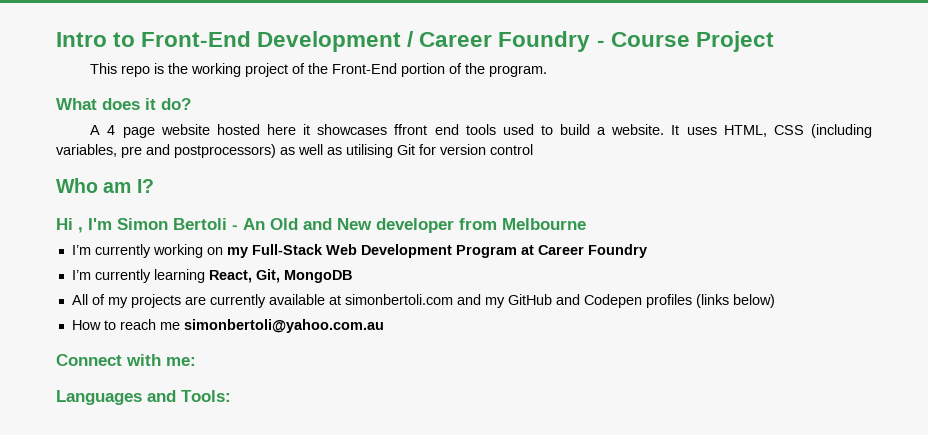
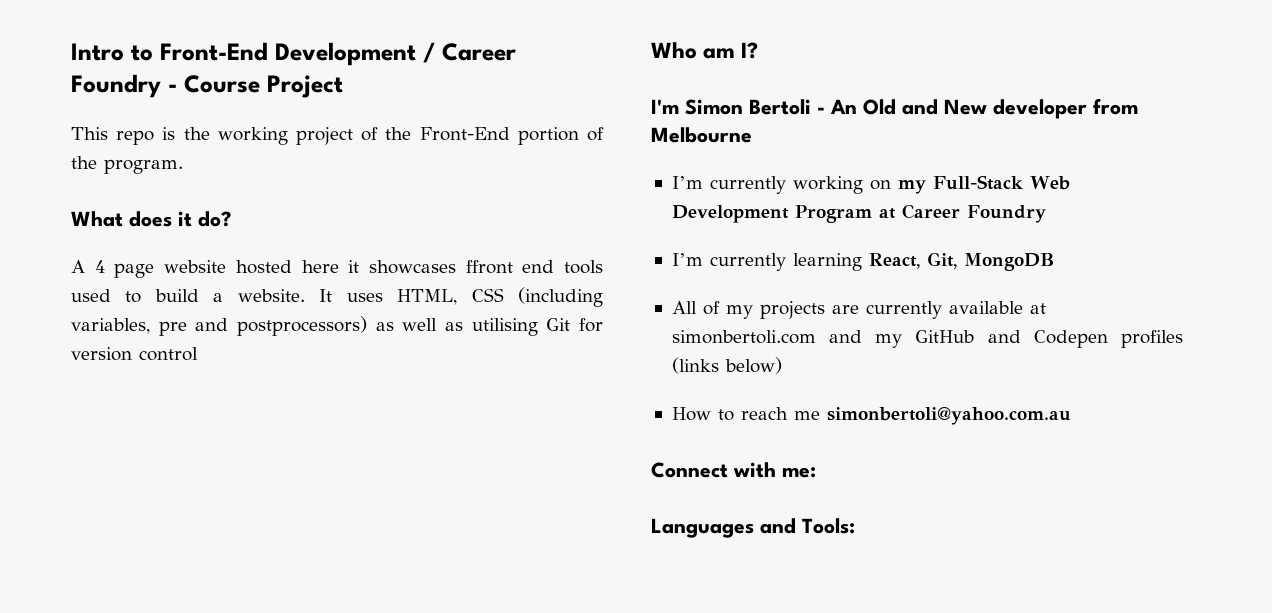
- Hi , I'm Simon Bertoli - An Old and New developer from Melbourne
+ I'm Simon Bertoli - An Old and New developer from Melbourne

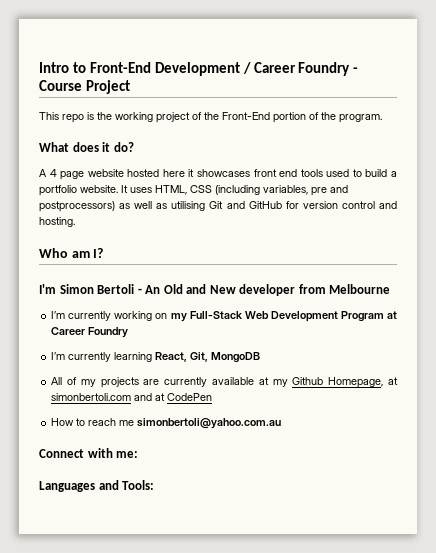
- A 4 page website hosted here it showcases ffront end tools used to build a website.
+ A 4 page website hosted here it showcases front end tools used to build a portfolio website.
- It uses HTML, CSS (including variables, pre and postprocessors) as well as utilising Git for version control
+ It uses HTML, CSS (including variables, pre and postprocessors) as well as utilising Git and GitHub for version control and hosting.
- All of my projects are currently available at simonbertoli.com and my GitHub and Codepen profiles (links below)
+ All of my projects are currently available at my Github Homepage, at simonbertoli.com and at CodePen

